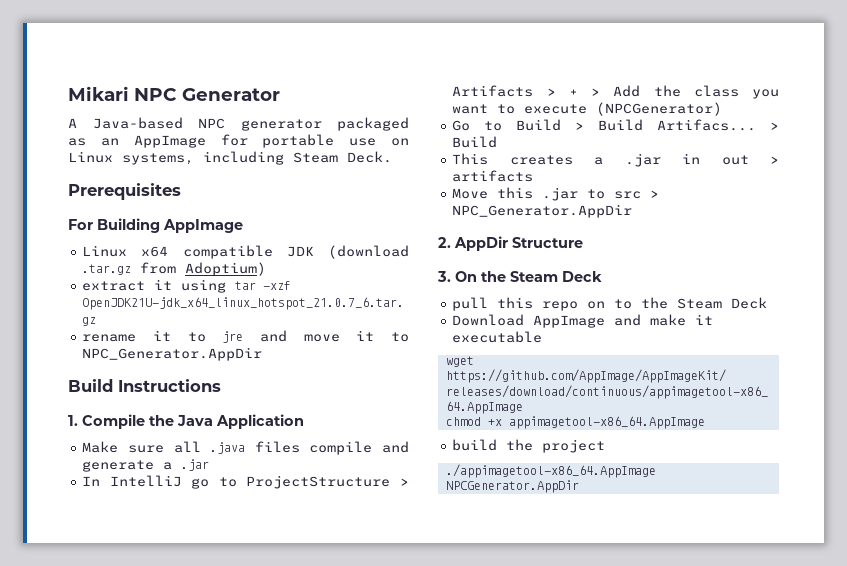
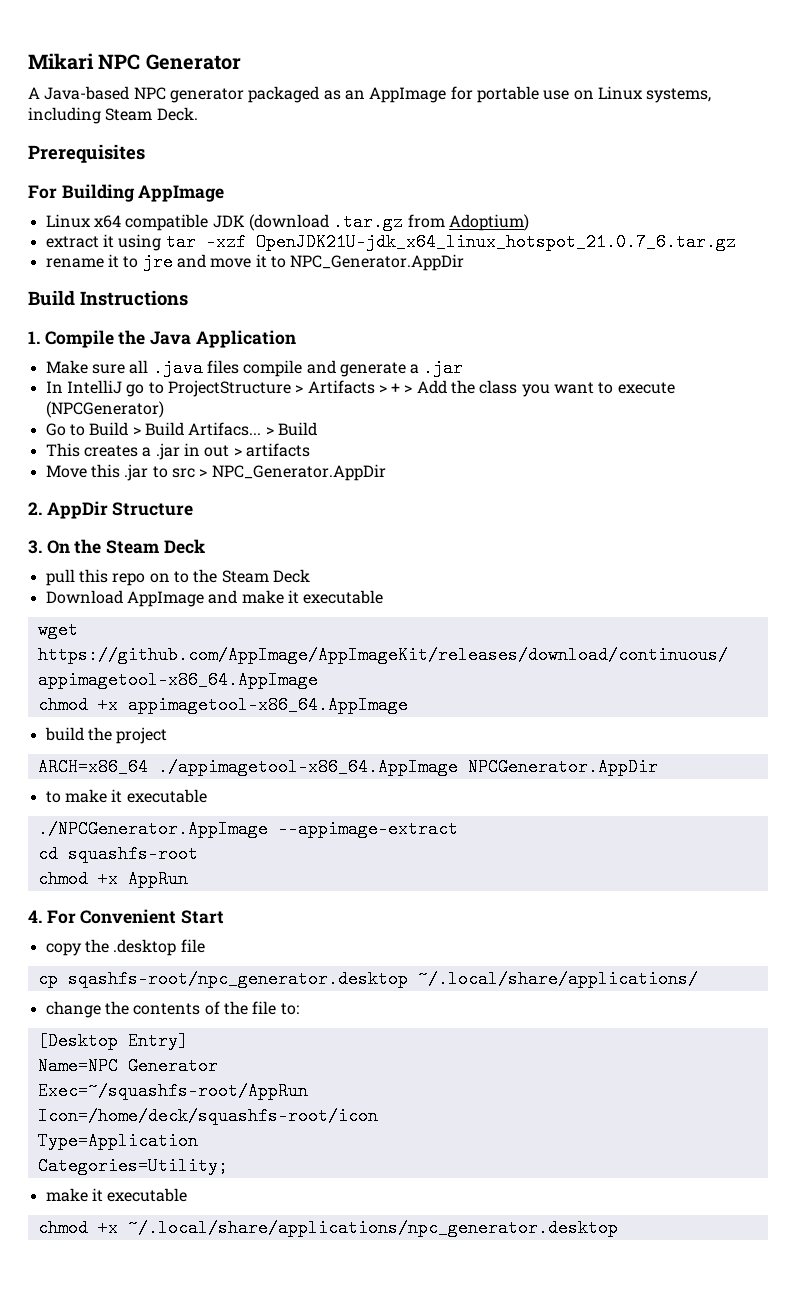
- ./appimagetool-x86_64.AppImage NPCGenerator.AppDir
+ ARCH=x86_64 ./appimagetool-x86_64.AppImage NPCGenerator.AppDir
+ to make it executable
+ ./NPCGenerator.AppImage --appimage-extract
+ cd squashfs-root
+ chmod +x AppRun
+ 4. For Convenient Start
+ copy the .desktop file
+ cp sqashfs-root/npc_generator.desktop ~/.local/share/applications/
+ change the contents of the file to:
+ [Desktop Entry]
+ Name=NPC Generator
+ Exec=~/squashfs-root/AppRun
+ Icon=/home/deck/squashfs-root/icon
+ Type=Application
+ Categories=Utility;
+ make it executable
+ chmod +x ~/.local/share/applications/npc_generator.desktop

